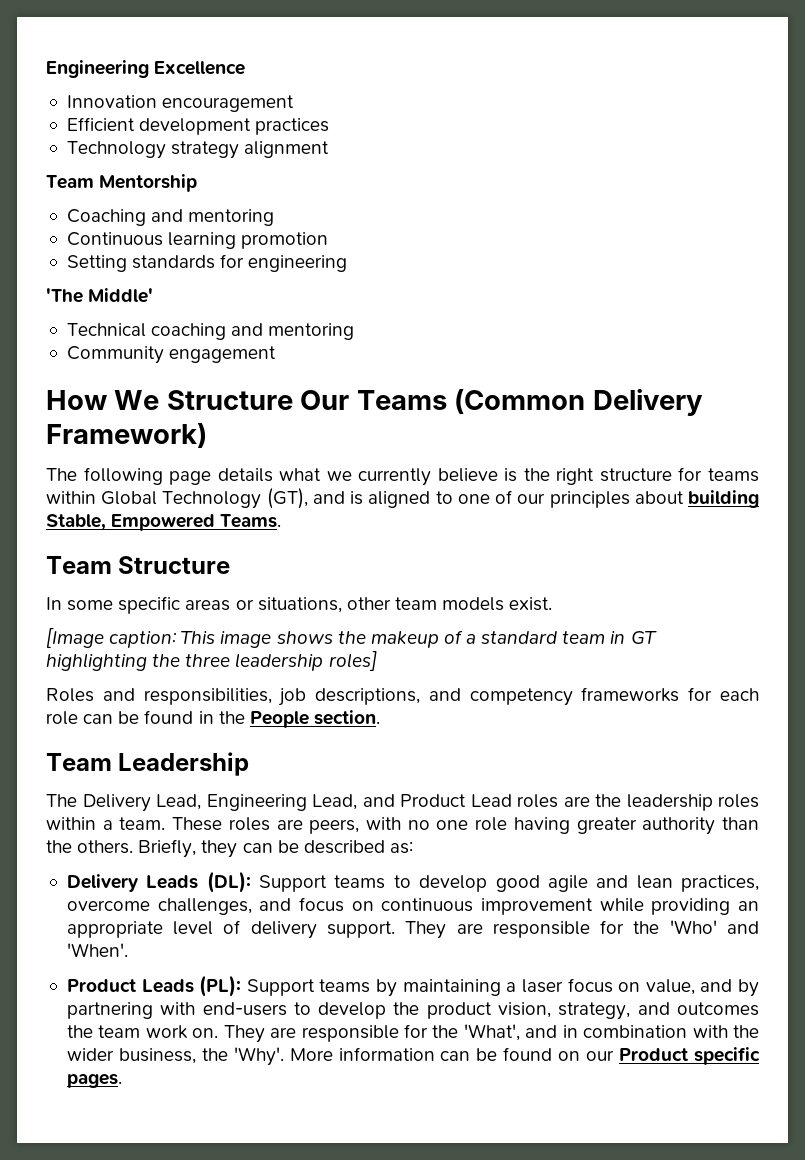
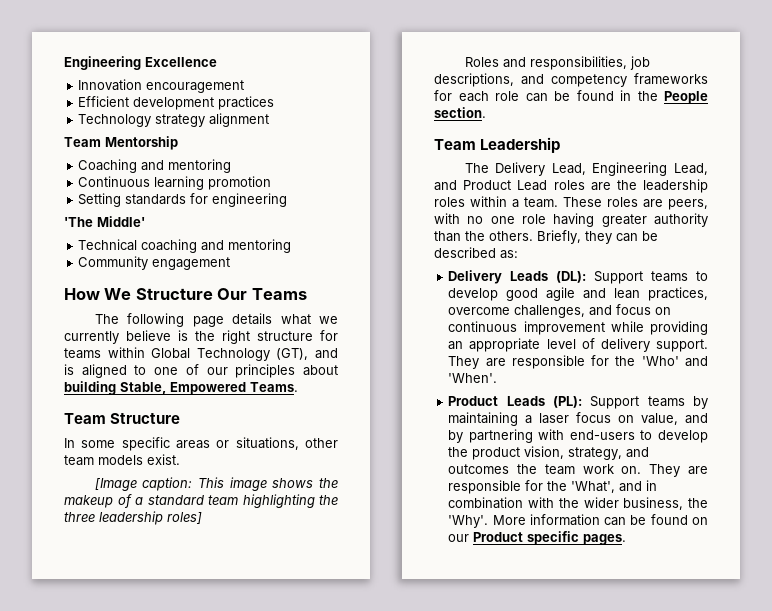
- How We Structure Our Teams (Common Delivery Framework)
+ How We Structure Our Teams
- [Image caption: This image shows the makeup of a standard team in GT highlighting the three leadership roles]
+ [Image caption: This image shows the makeup of a standard team highlighting the three leadership roles]

